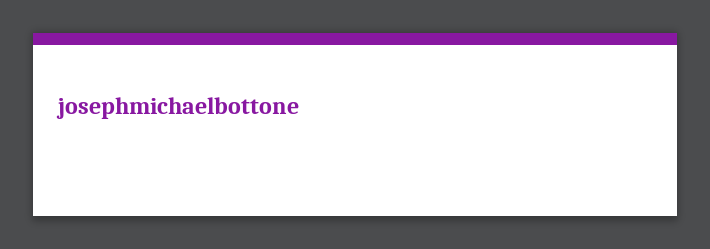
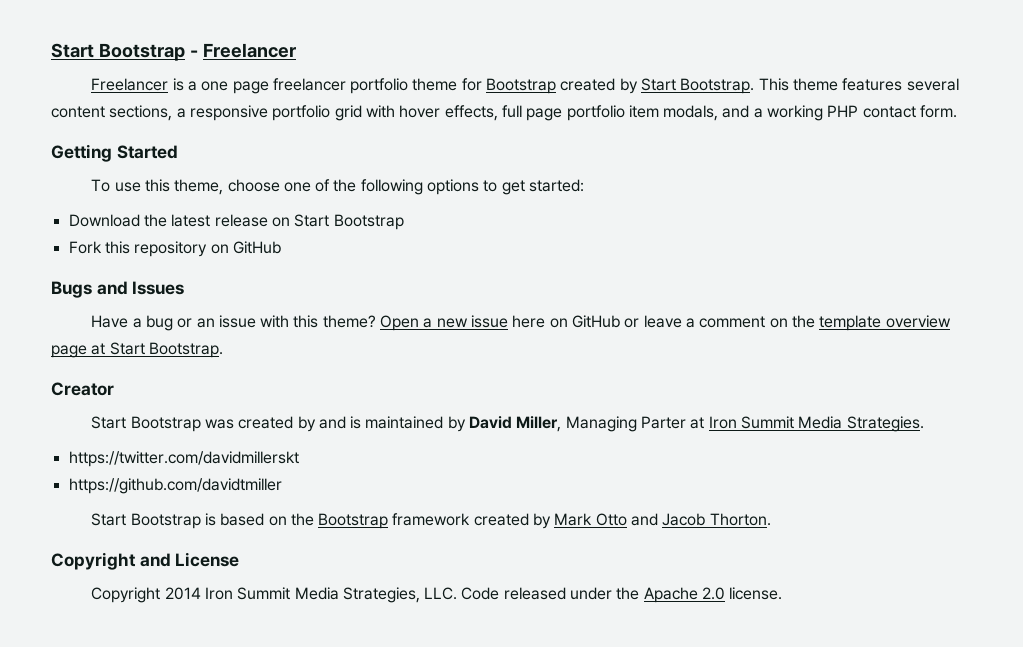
- josephmichaelbottone
+ Start Bootstrap - Freelancer
+ Freelancer is a one page freelancer portfolio theme for Bootstrap created by Start Bootstrap. This theme features several content sections, a responsive portfolio grid with hover effects, full page portfolio item modals, and a working PHP contact form.
+ Getting Started
+ To use this theme, choose one of the following options to get started:
+ Download the latest release on Start Bootstrap
+ Fork this repository on GitHub
+ Bugs and Issues
+ Have a bug or an issue with this theme? Open a new issue here on GitHub or leave a comment on the template overview page at Start Bootstrap.
+ Creator
+ Start Bootstrap was created by and is maintained by David Miller, Managing Parter at Iron Summit Media Strategies.
+ https://twitter.com/davidmillerskt
+ https://github.com/davidtmiller
+ Start Bootstrap is based on the Bootstrap framework created by Mark Otto and Jacob Thorton.
+ Copyright and License
+ Copyright 2014 Iron Summit Media Strategies, LLC. Code released under the Apache 2.0 license.

